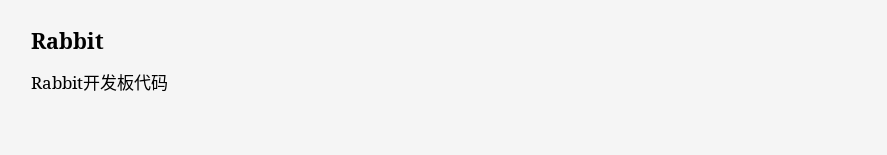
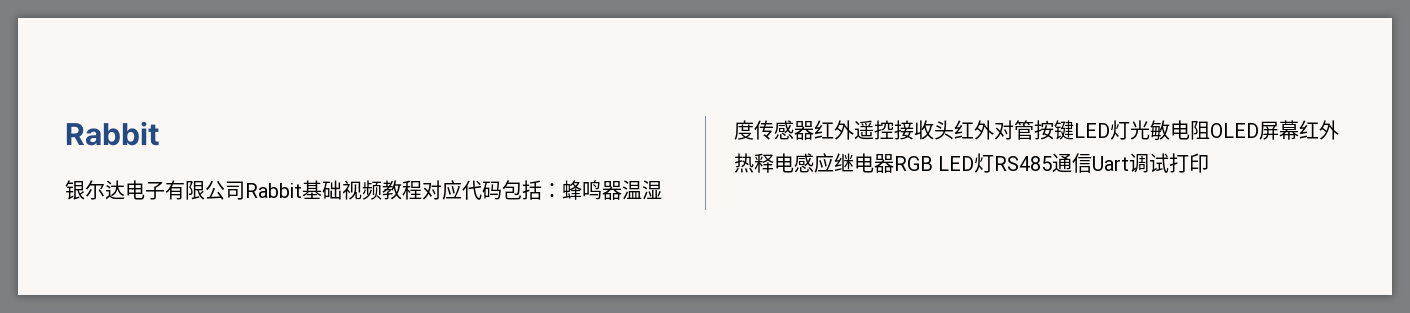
- Rabbit开发板代码
+ 银尔达电子有限公司Rabbit基础视频教程对应代码包括：蜂鸣器温湿度传感器红外遥控接收头红外对管按键LED灯光敏电阻OLED屏幕红外热释电感应继电器RGB LED灯RS485通信Uart调试打印

